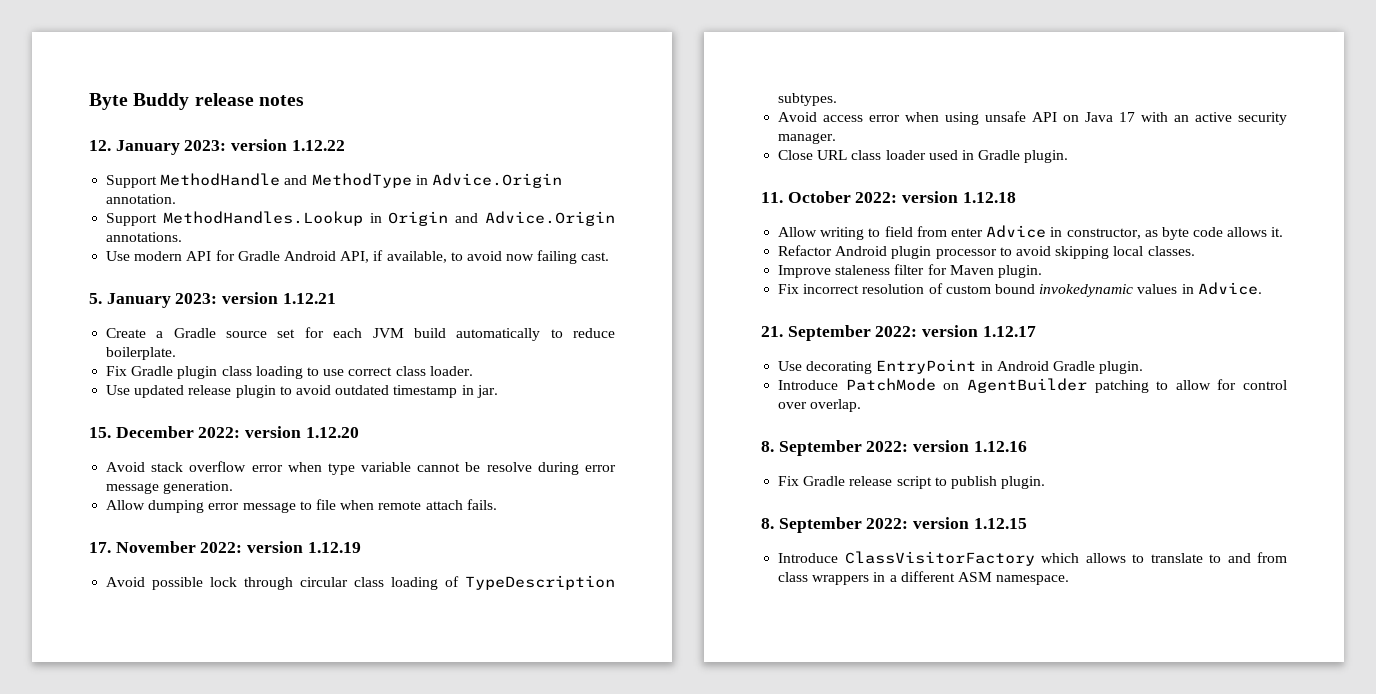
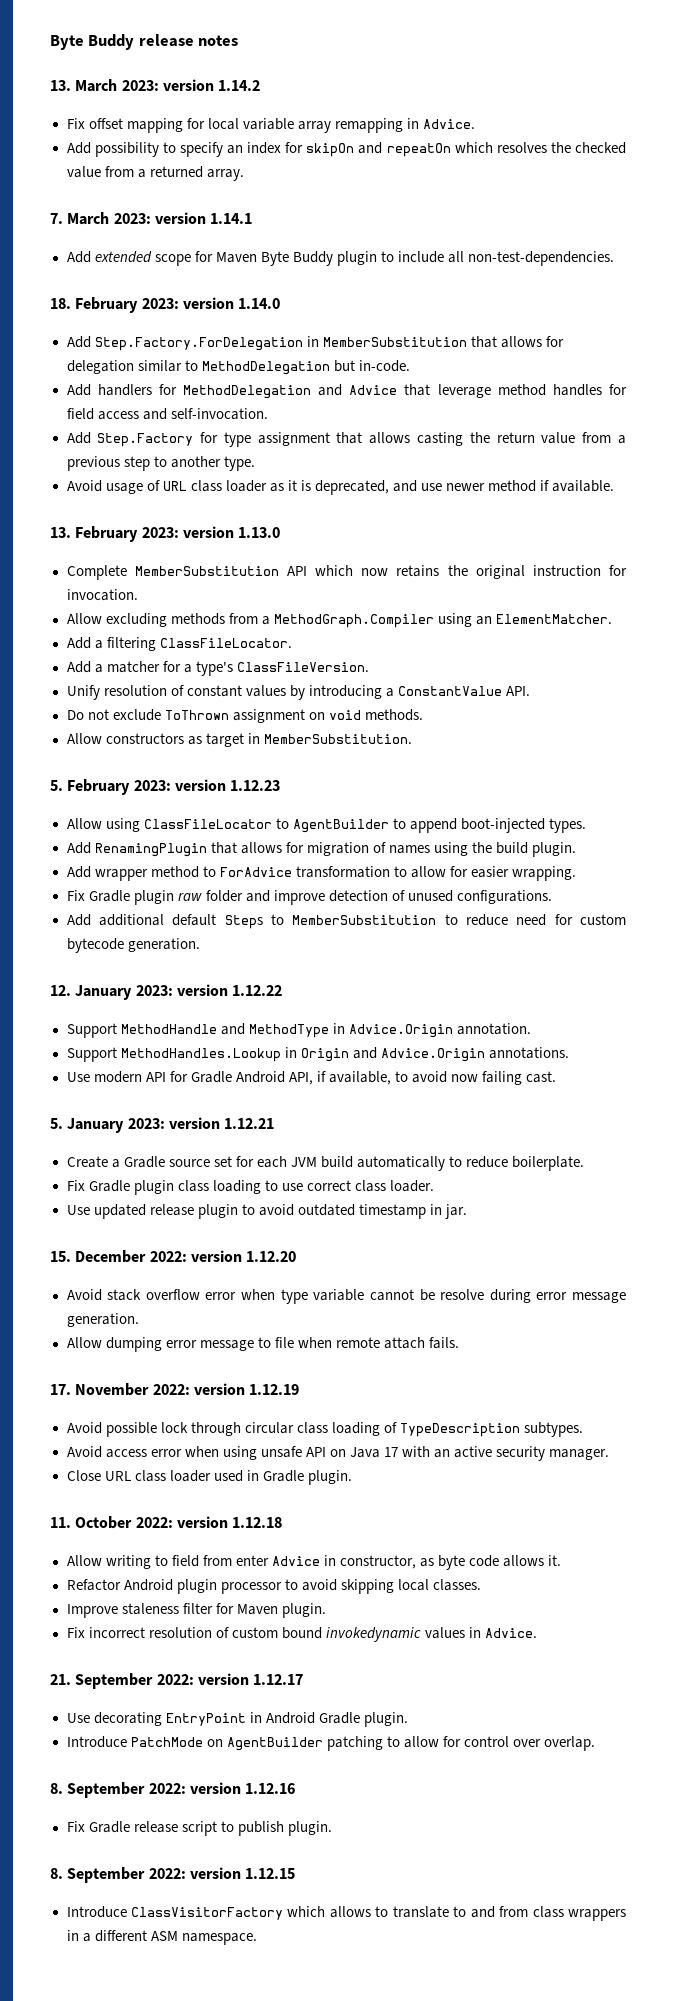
+ 13. March 2023: version 1.14.2
+ Fix offset mapping for local variable array remapping in Advice.
+ Add possibility to specify an index for skipOn and repeatOn which resolves the checked value from a returned array.
+ 7. March 2023: version 1.14.1
+ Add extended scope for Maven Byte Buddy plugin to include all non-test-dependencies.
+ 18. February 2023: version 1.14.0
+ Add Step.Factory.ForDelegation in MemberSubstitution that allows for delegation similar to MethodDelegation but in-code.
+ Add handlers for MethodDelegation and Advice that leverage method handles for field access and self-invocation.
+ Add Step.Factory for type assignment that allows casting the return value from a previous step to another type.
+ Avoid usage of URL class loader as it is deprecated, and use newer method if available.
+ 13. February 2023: version 1.13.0
+ Complete MemberSubstitution API which now retains the original instruction for invocation.
+ Allow excluding methods from a MethodGraph.Compiler using an ElementMatcher.
+ Add a filtering ClassFileLocator.
+ Add a matcher for a type's ClassFileVersion.
+ Unify resolution of constant values by introducing a ConstantValue API.
+ Do not exclude ToThrown assignment on void methods.
+ Allow constructors as target in MemberSubstitution.
+ 5. February 2023: version 1.12.23
+ Allow using ClassFileLocator to AgentBuilder to append boot-injected types.
+ Add RenamingPlugin that allows for migration of names using the build plugin.
+ Add wrapper method to ForAdvice transformation to allow for easier wrapping.
+ Fix Gradle plugin raw folder and improve detection of unused configurations.
+ Add additional default Steps to MemberSubstitution to reduce need for custom bytecode generation.

